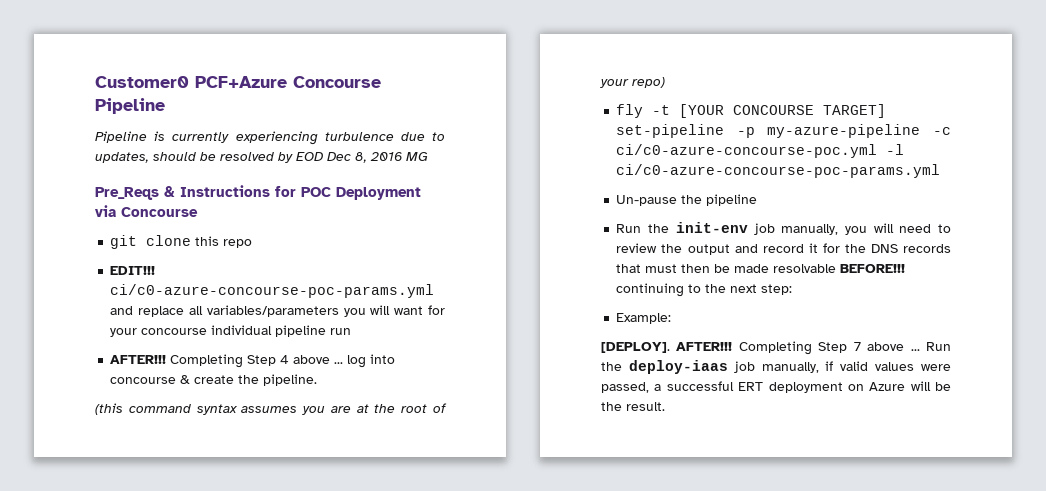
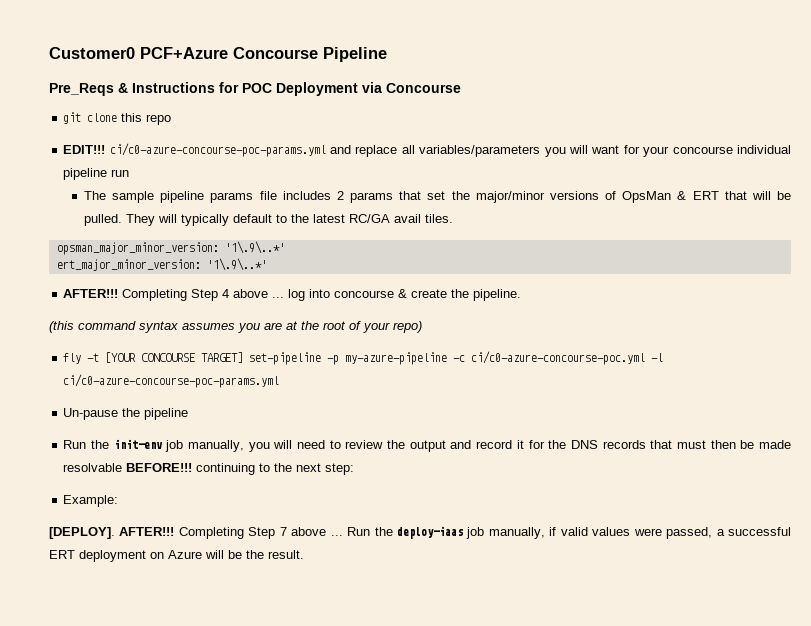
- Pipeline is currently experiencing turbulence due to updates, should be resolved by EOD Dec 8, 2016 MG
+ The sample pipeline params file includes 2 params that set the major/minor versions of OpsMan & ERT that will be pulled. They will typically default to the latest RC/GA avail tiles.
+ opsman_major_minor_version: '1\.9\..*'
+ ert_major_minor_version: '1\.9\..*'

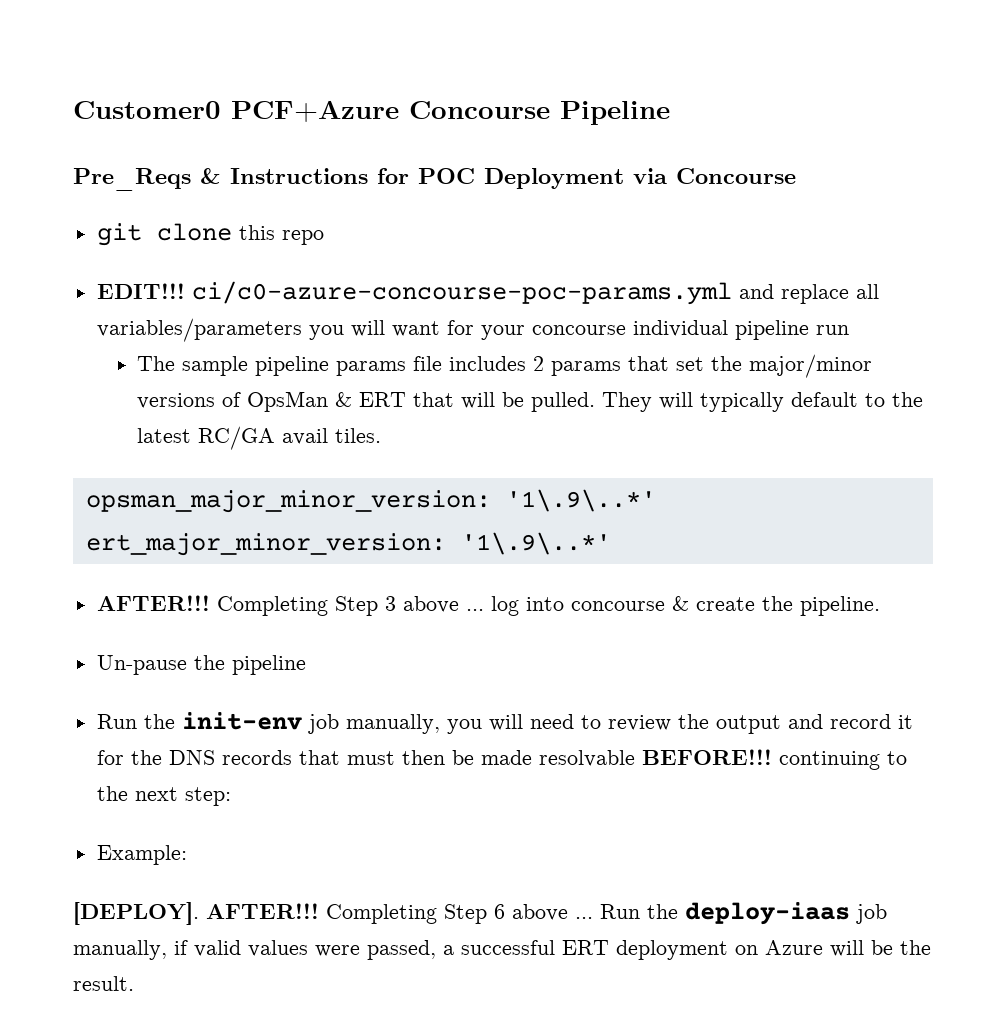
- Completing Step 4 above ... log into concourse & create the pipeline.
+ Completing Step 3 above ... log into concourse & create the pipeline.
- (this command syntax assumes you are at the root of your repo)
- fly -t [YOUR CONCOURSE TARGET] set-pipeline -p my-azure-pipeline -c ci/c0-azure-concourse-poc.yml -l ci/c0-azure-concourse-poc-params.yml
- Completing Step 7 above ...
+ Completing Step 6 above ...

